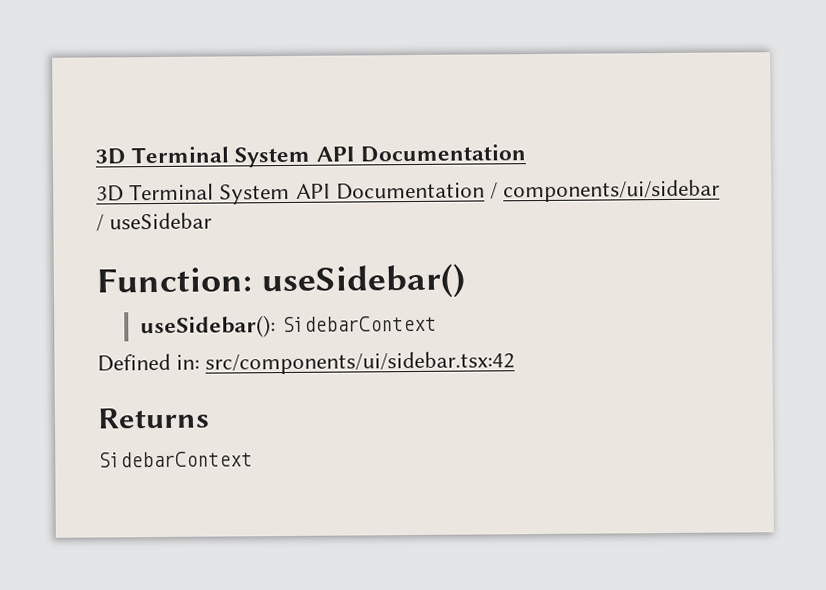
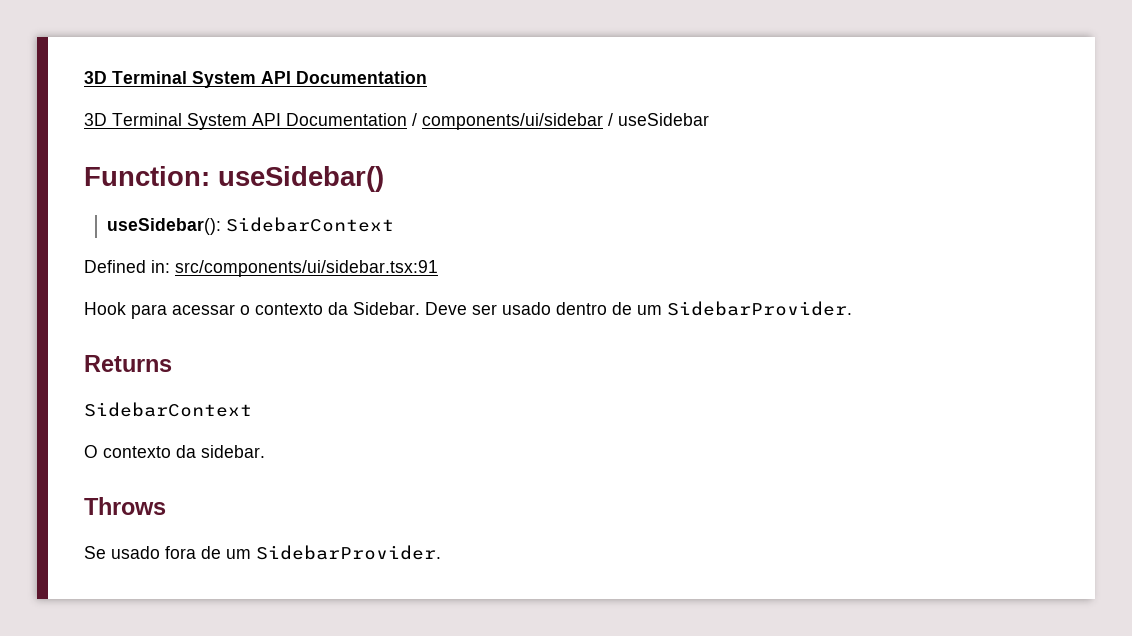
- Defined in: src/components/ui/sidebar.tsx:42
+ Defined in: src/components/ui/sidebar.tsx:91
+ Hook para acessar o contexto da Sidebar. Deve ser usado dentro de um SidebarProvider.
  Returns
  SidebarContext
+ O contexto da sidebar.
+ Throws
+ Se usado fora de um SidebarProvider.

